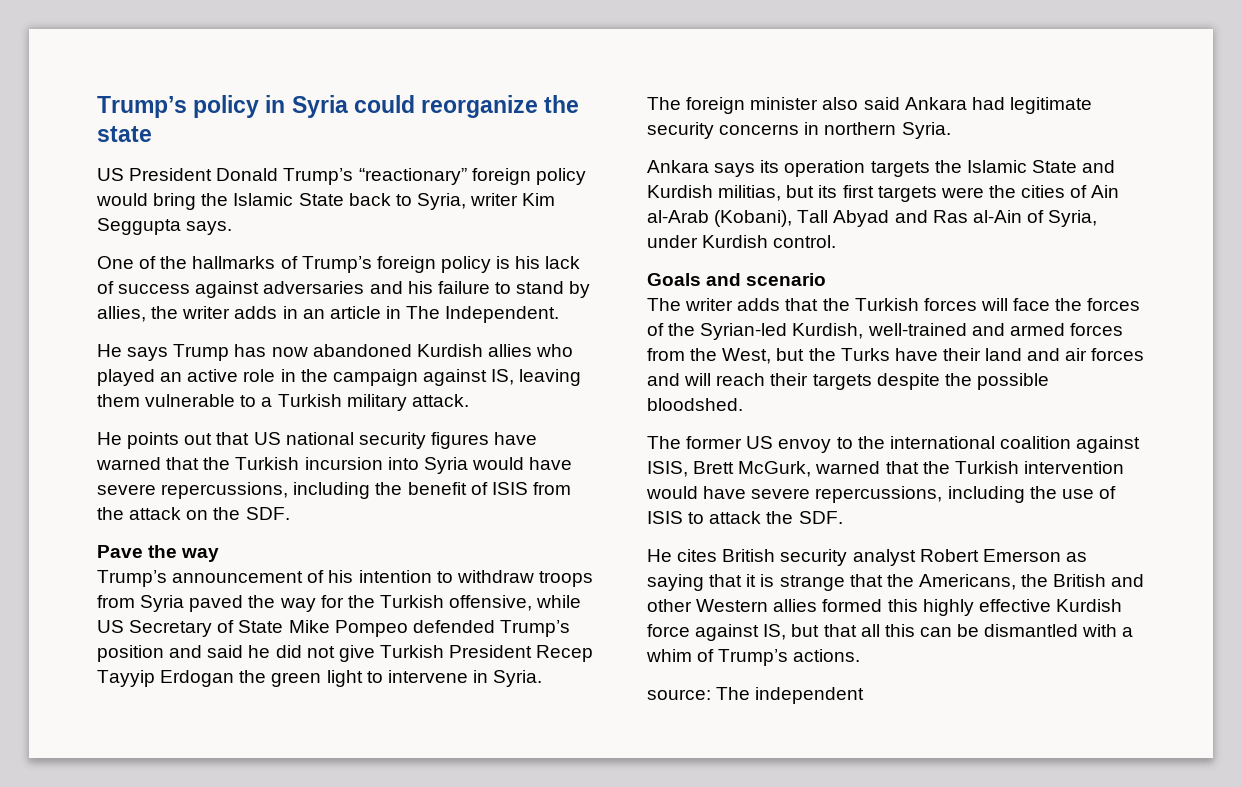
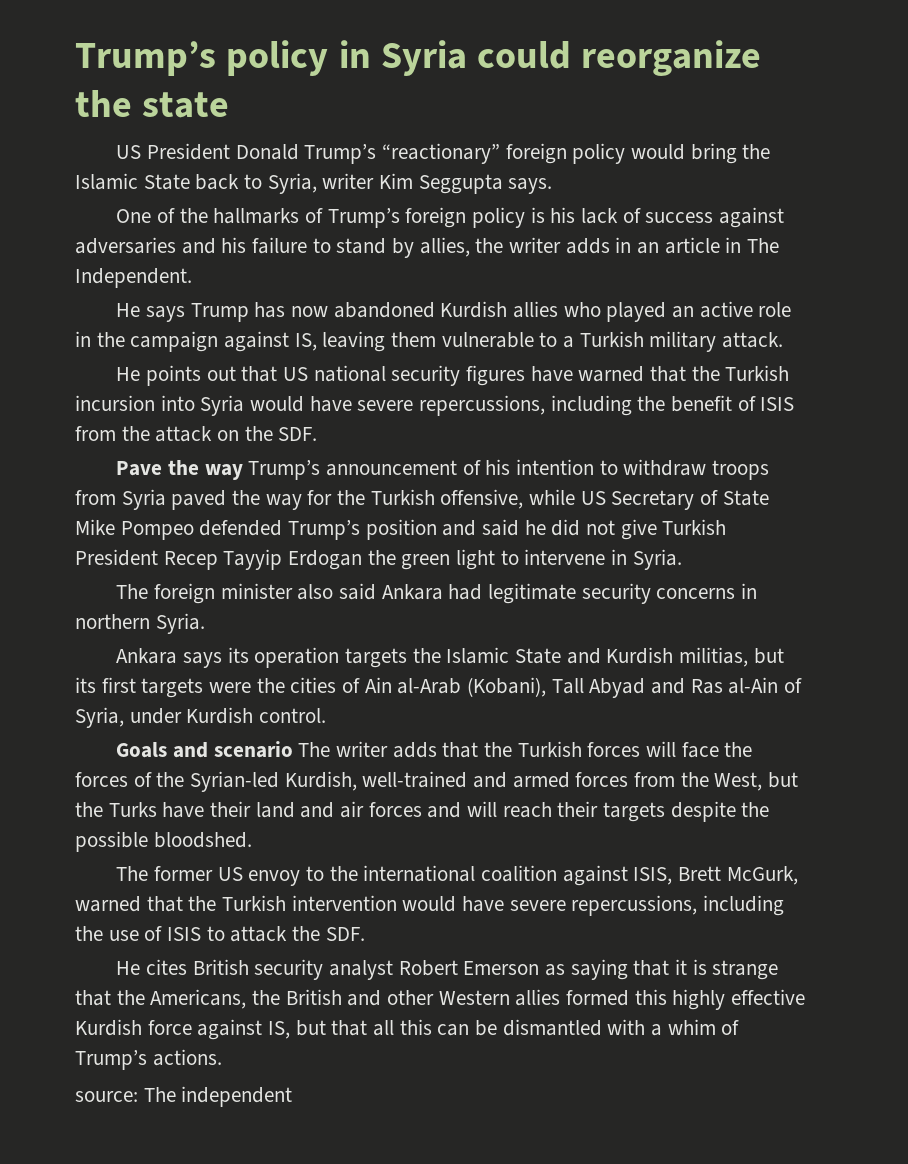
- Pave the way
- Trump’s announcement of his intention to withdraw troops from Syria paved the way for the Turkish offensive, while US Secretary of State Mike Pompeo defended Trump’s position and said he did not give Turkish President Recep Tayyip Erdogan the green light to intervene in Syria.
+ Pave the way Trump’s announcement of his intention to withdraw troops from Syria paved the way for the Turkish offensive, while US Secretary of State Mike Pompeo defended Trump’s position and said he did not give Turkish President Recep Tayyip Erdogan the green light to intervene in Syria.
- Goals and scenario
- The writer adds that the Turkish forces will face the forces of the Syrian-led Kurdish, well-trained and armed forces from the West, but the Turks have their land and air forces and will reach their targets despite the possible bloodshed.
+ Goals and scenario The writer adds that the Turkish forces will face the forces of the Syrian-led Kurdish, well-trained and armed forces from the West, but the Turks have their land and air forces and will reach their targets despite the possible bloodshed.

